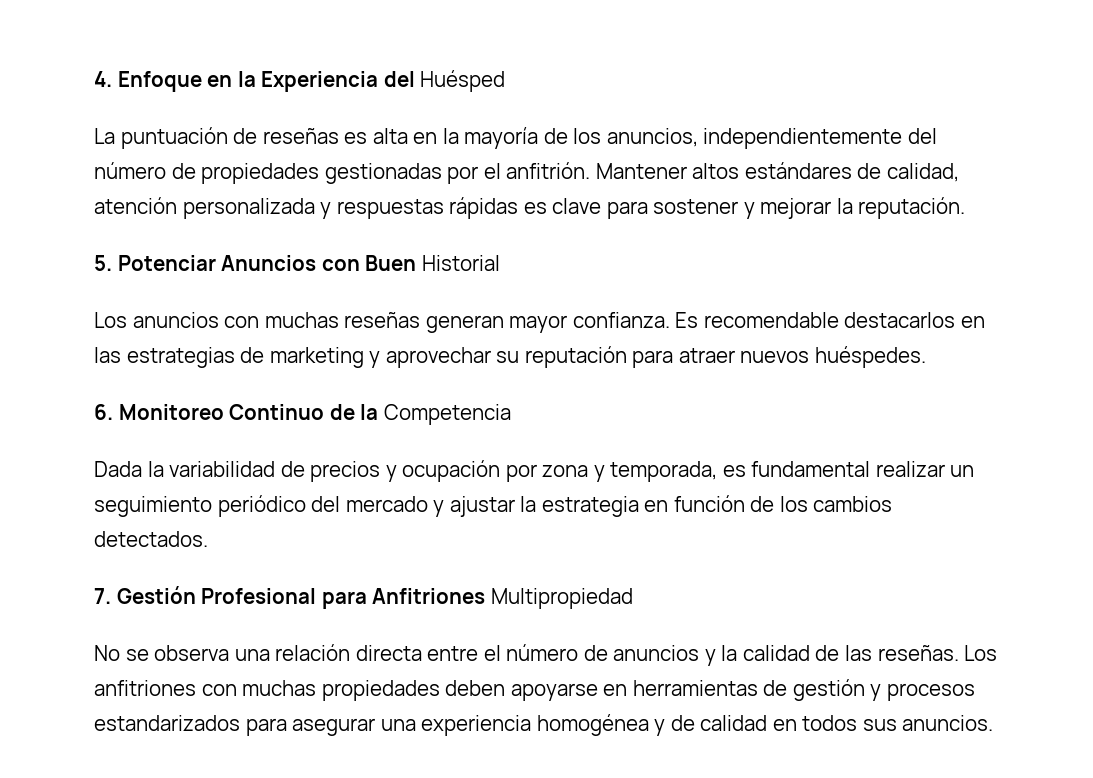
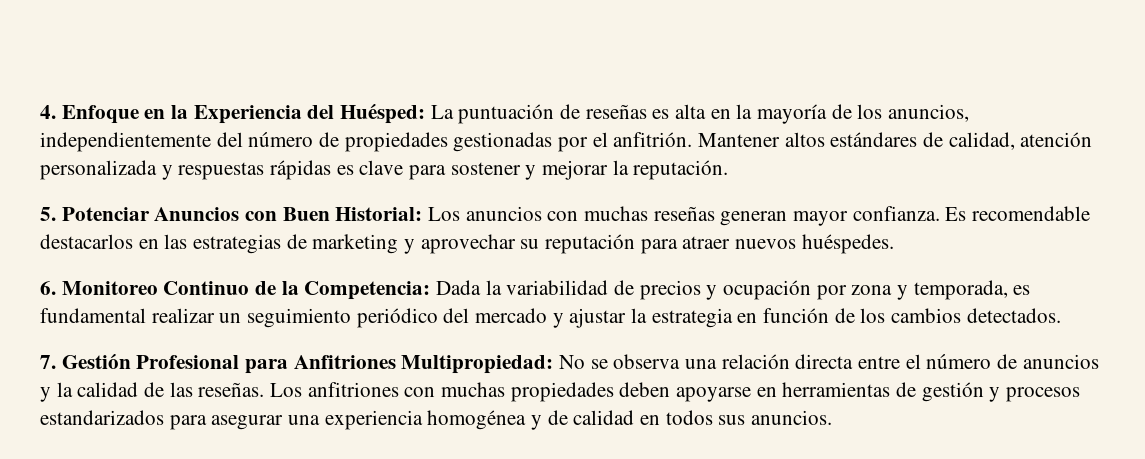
- 4. Enfoque en la Experiencia del Huésped
- La puntuación de reseñas es alta en la mayoría de los anuncios, independientemente del número de propiedades gestionadas por el anfitrión.
+ 4. Enfoque en la Experiencia del Huésped: La puntuación de reseñas es alta en la mayoría de los anuncios, independientemente del número de propiedades gestionadas por el anfitrión.
- 5. Potenciar Anuncios con Buen Historial
- Los anuncios con muchas reseñas generan mayor confianza.
+ 5. Potenciar Anuncios con Buen Historial: Los anuncios con muchas reseñas generan mayor confianza.
- 6. Monitoreo Continuo de la Competencia
- Dada la variabilidad de precios y ocupación por zona y temporada, es fundamental realizar un seguimiento periódico del mercado y ajustar la estrategia en función de los cambios detectados.
+ 6. Monitoreo Continuo de la Competencia: Dada la variabilidad de precios y ocupación por zona y temporada, es fundamental realizar un seguimiento periódico del mercado y ajustar la estrategia en función de los cambios detectados.
- 7. Gestión Profesional para Anfitriones Multipropiedad
- No se observa una relación directa entre el número de anuncios y la calidad de las reseñas.
+ 7. Gestión Profesional para Anfitriones Multipropiedad: No se observa una relación directa entre el número de anuncios y la calidad de las reseñas.

